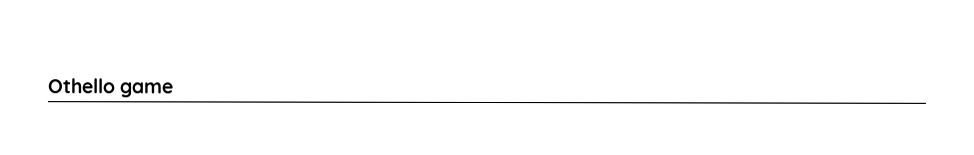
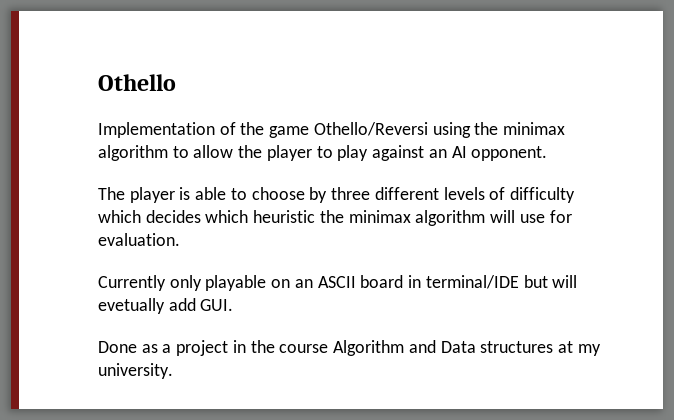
- Othello game
+ Othello
+ Implementation of the game Othello/Reversi using the minimax algorithm to allow the player to play against an AI opponent.
+ The player is able to choose by three different levels of difficulty which decides which heuristic the minimax algorithm will use for evaluation.
+ Currently only playable on an ASCII board in terminal/IDE but will evetually add GUI.
+ Done as a project in the course Algorithm and Data structures at my university.

